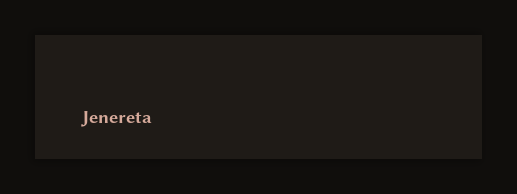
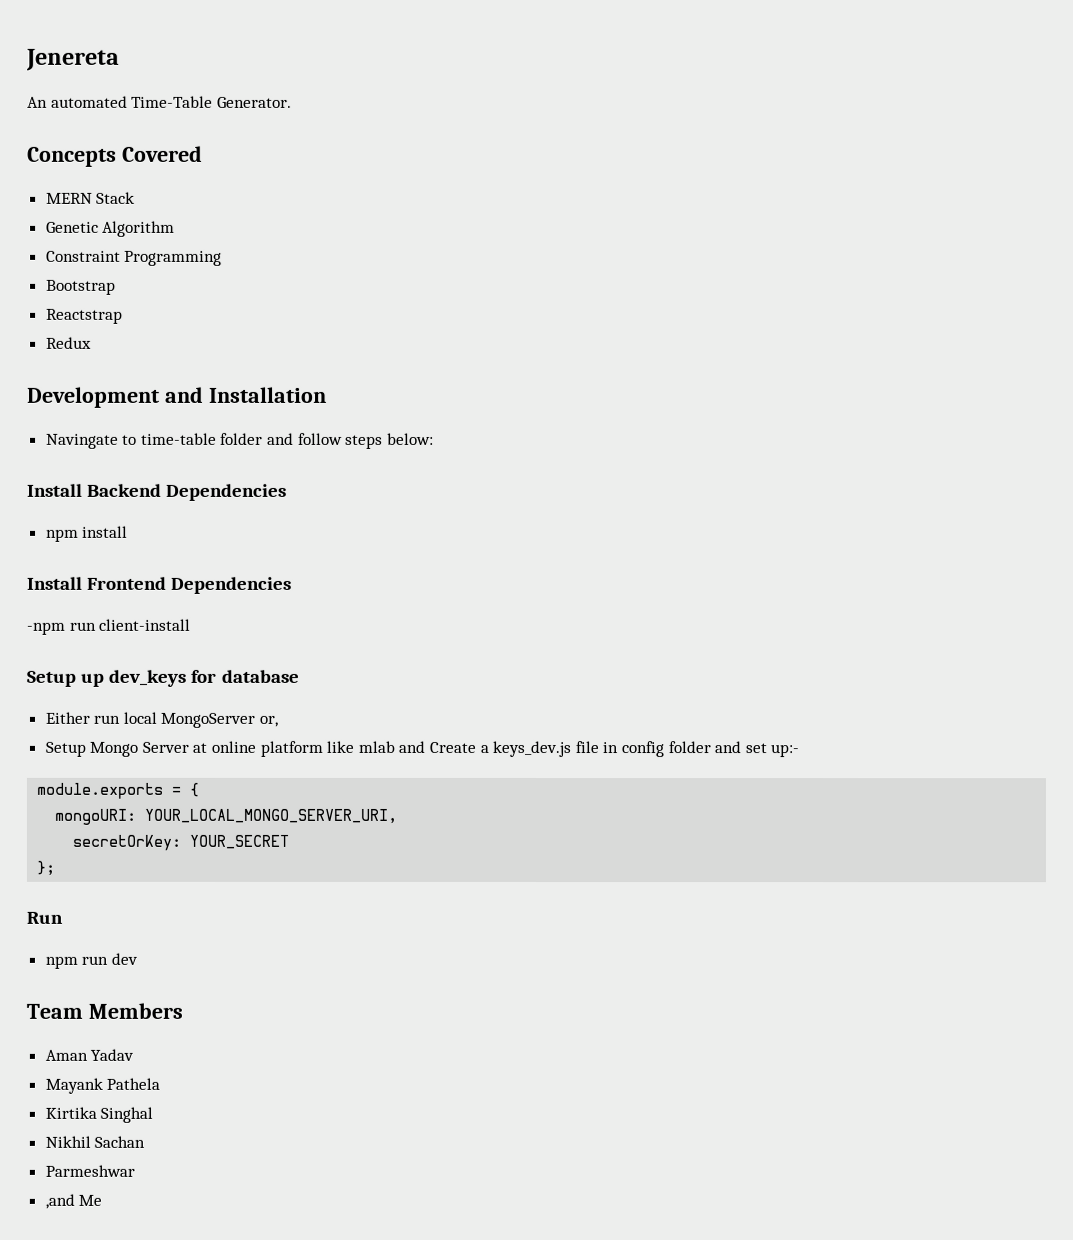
+ An automated Time-Table Generator.
+ Concepts Covered
+ MERN Stack
+ Genetic Algorithm
+ Constraint Programming
+ Bootstrap
+ Reactstrap
+ Redux
+ Development and Installation
+ Navingate to time-table folder and follow steps below:
+ Install Backend Dependencies
+ npm install
+ Install Frontend Dependencies
+ -npm run client-install
+ Setup up dev_keys for database
+ Either run local MongoServer or,
+ Setup Mongo Server at online platform like mlab and Create a keys_dev.js file in config folder and set up:-
+ module.exports = {
+ mongoURI: YOUR_LOCAL_MONGO_SERVER_URI,
+ secretOrKey: YOUR_SECRET
+ };
+ Run
+ npm run dev
+ Team Members
+ Aman Yadav
+ Mayank Pathela
+ Kirtika Singhal
+ Nikhil Sachan
+ Parmeshwar
+ ,and Me

